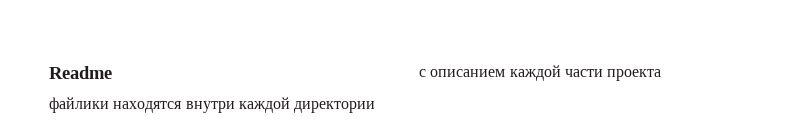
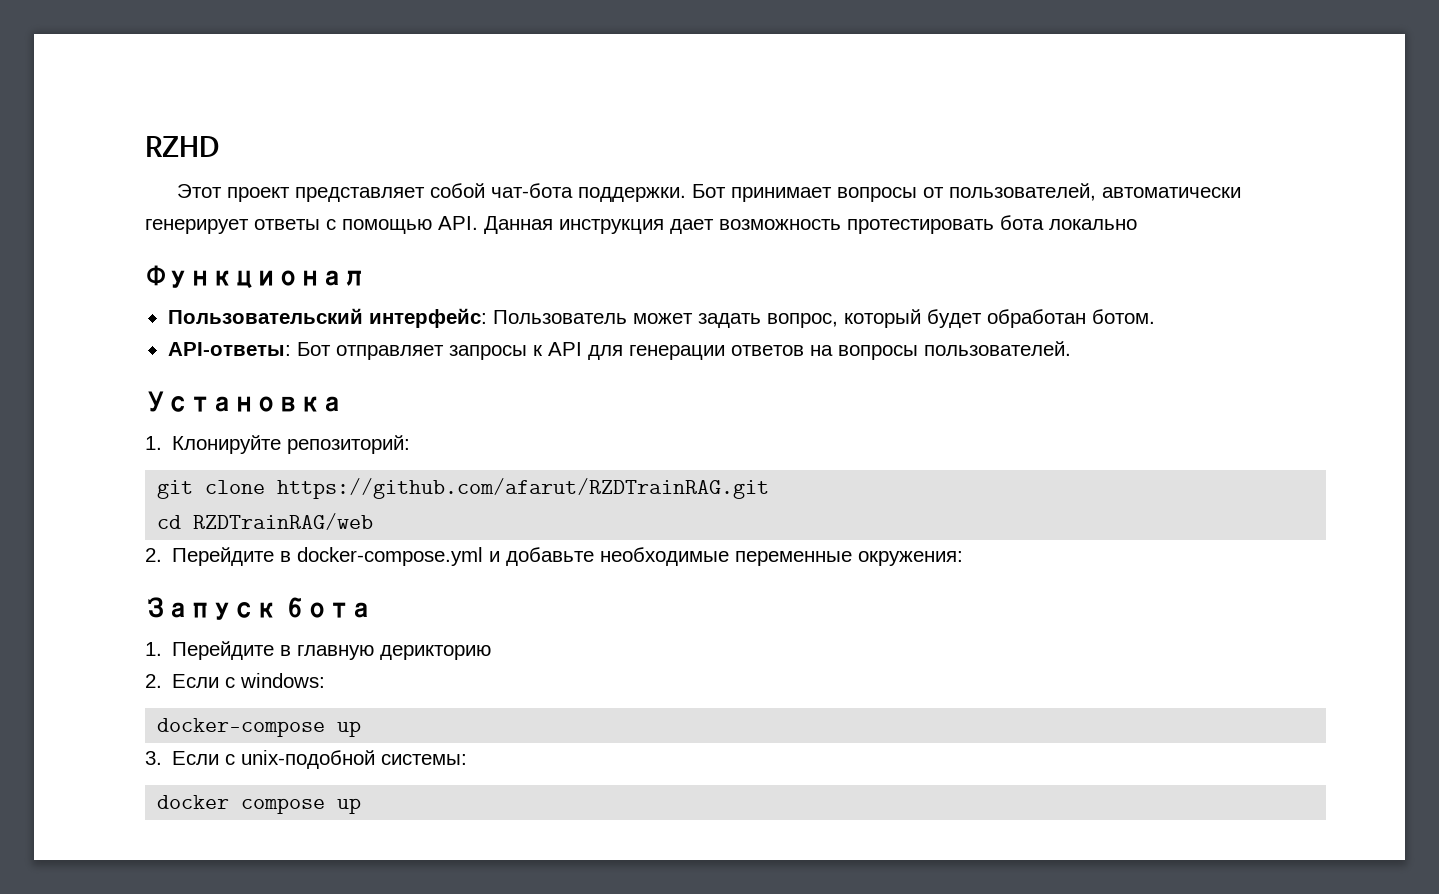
- Readme
- файлики находятся внутри каждой директории с описанием каждой части проекта
+ RZHD
+ Этот проект представляет собой чат-бота поддержки. Бот принимает вопросы от пользователей, автоматически генерирует ответы с помощью API. Данная инструкция дает возможность протестировать бота локально
+ Функционал
+ Пользовательский интерфейс: Пользователь может задать вопрос, который будет обработан ботом.
+ API-ответы: Бот отправляет запросы к API для генерации ответов на вопросы пользователей.
+ Установка
+ 1. Клонируйте репозиторий:
+ git clone https://github.com/afarut/RZDTrainRAG.git
+ cd RZDTrainRAG/web
+ 2. Перейдите в docker-compose.yml и добавьте необходимые переменные окружения:
+ Запуск бота
+ 1. Перейдите в главную дерикторию
+ 2. Если с windows:
+ docker-compose up
+ 3. Если с unix-подобной системы:
+ docker compose up

